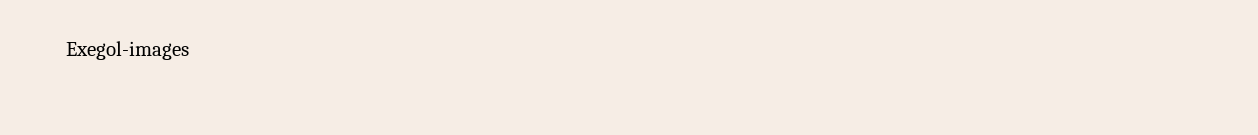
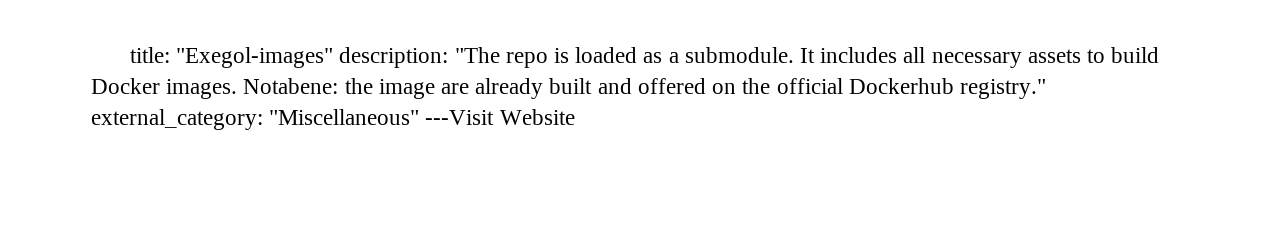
- Exegol-images
+ title: "Exegol-images" description: "The repo is loaded as a submodule. It includes all necessary assets to build Docker images. Notabene: the image are already built and offered on the official Dockerhub registry." external_category: "Miscellaneous" ---Visit Website

